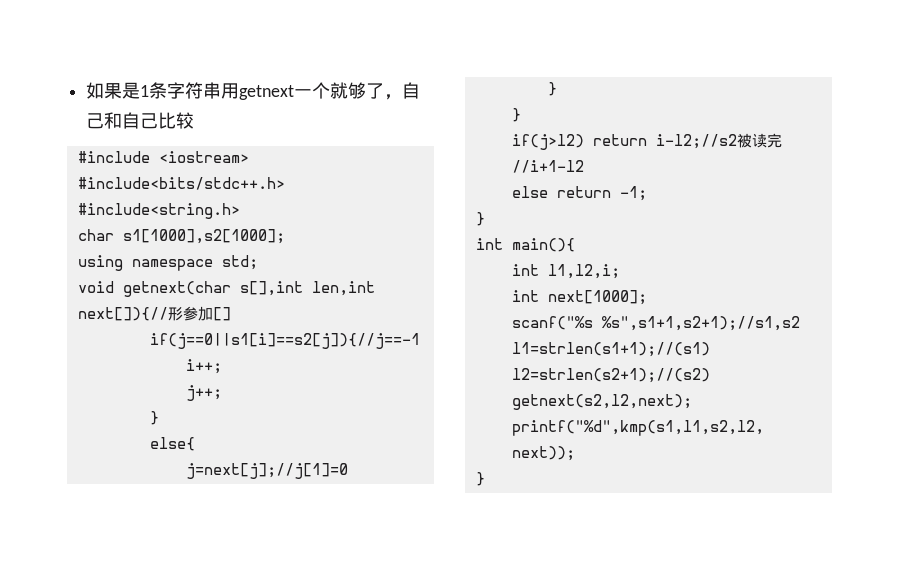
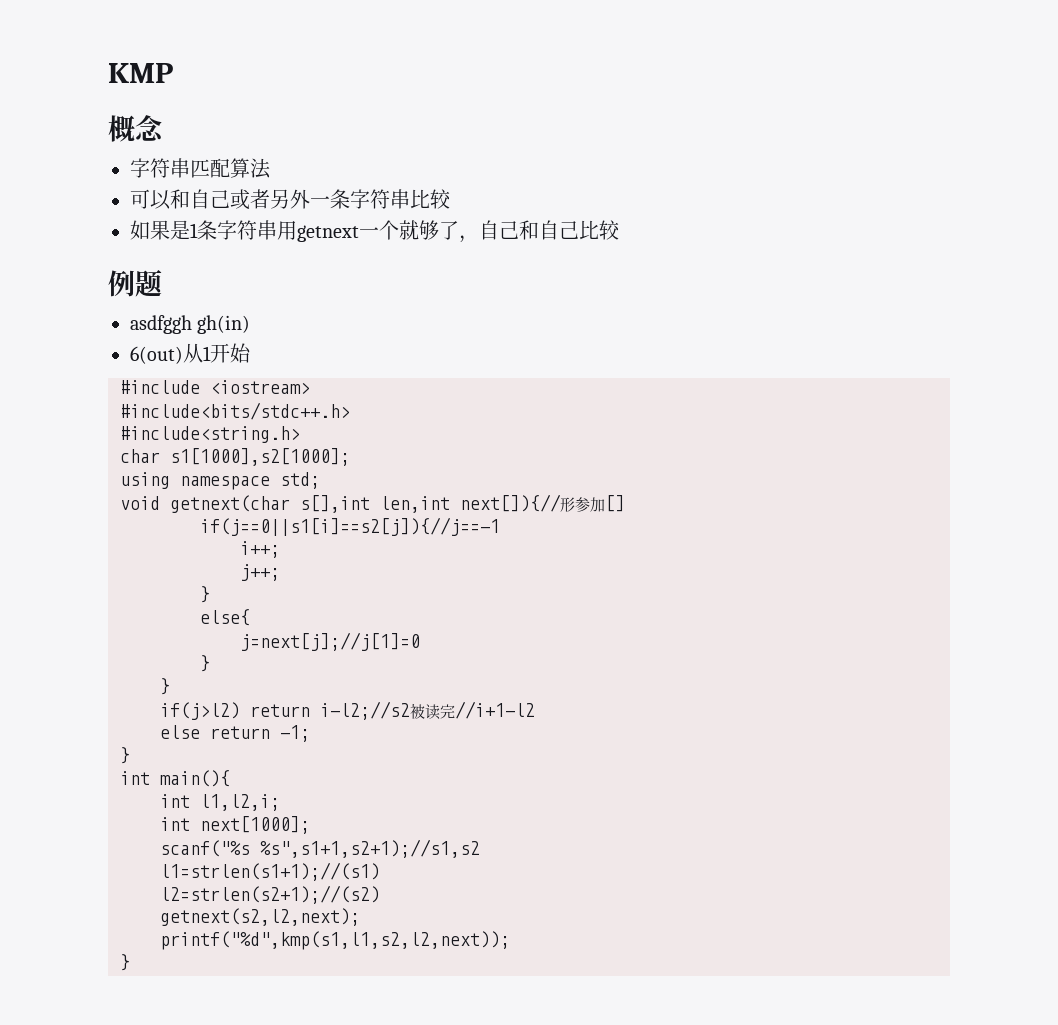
+ KMP
+ 概念
+ 字符串匹配算法
+ 可以和自己或者另外一条字符串比较
+ 例题
+ asdfggh gh(in)
+ 6(out)从1开始

